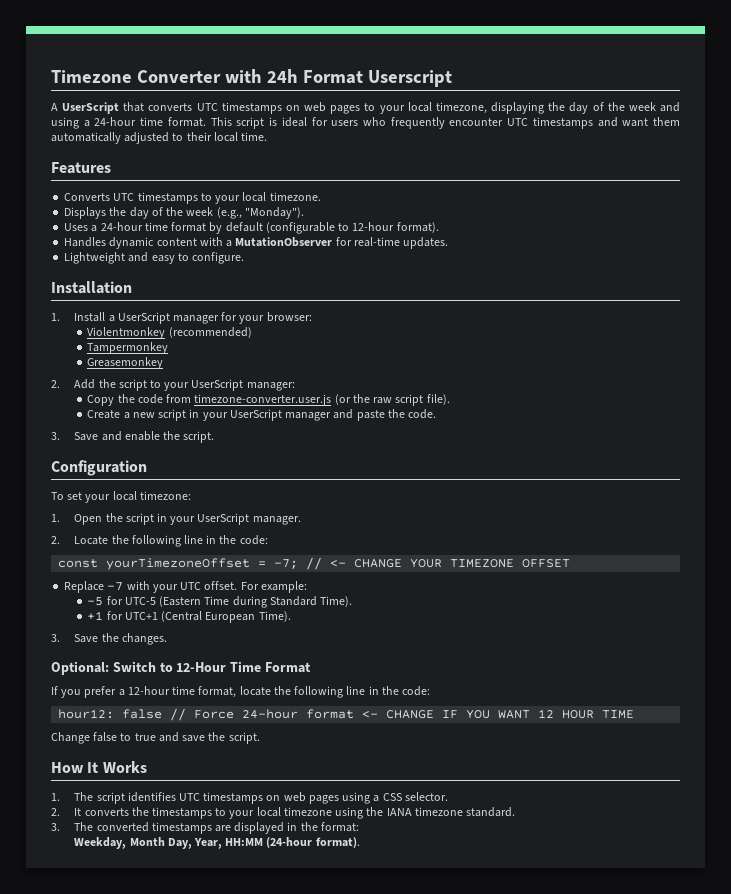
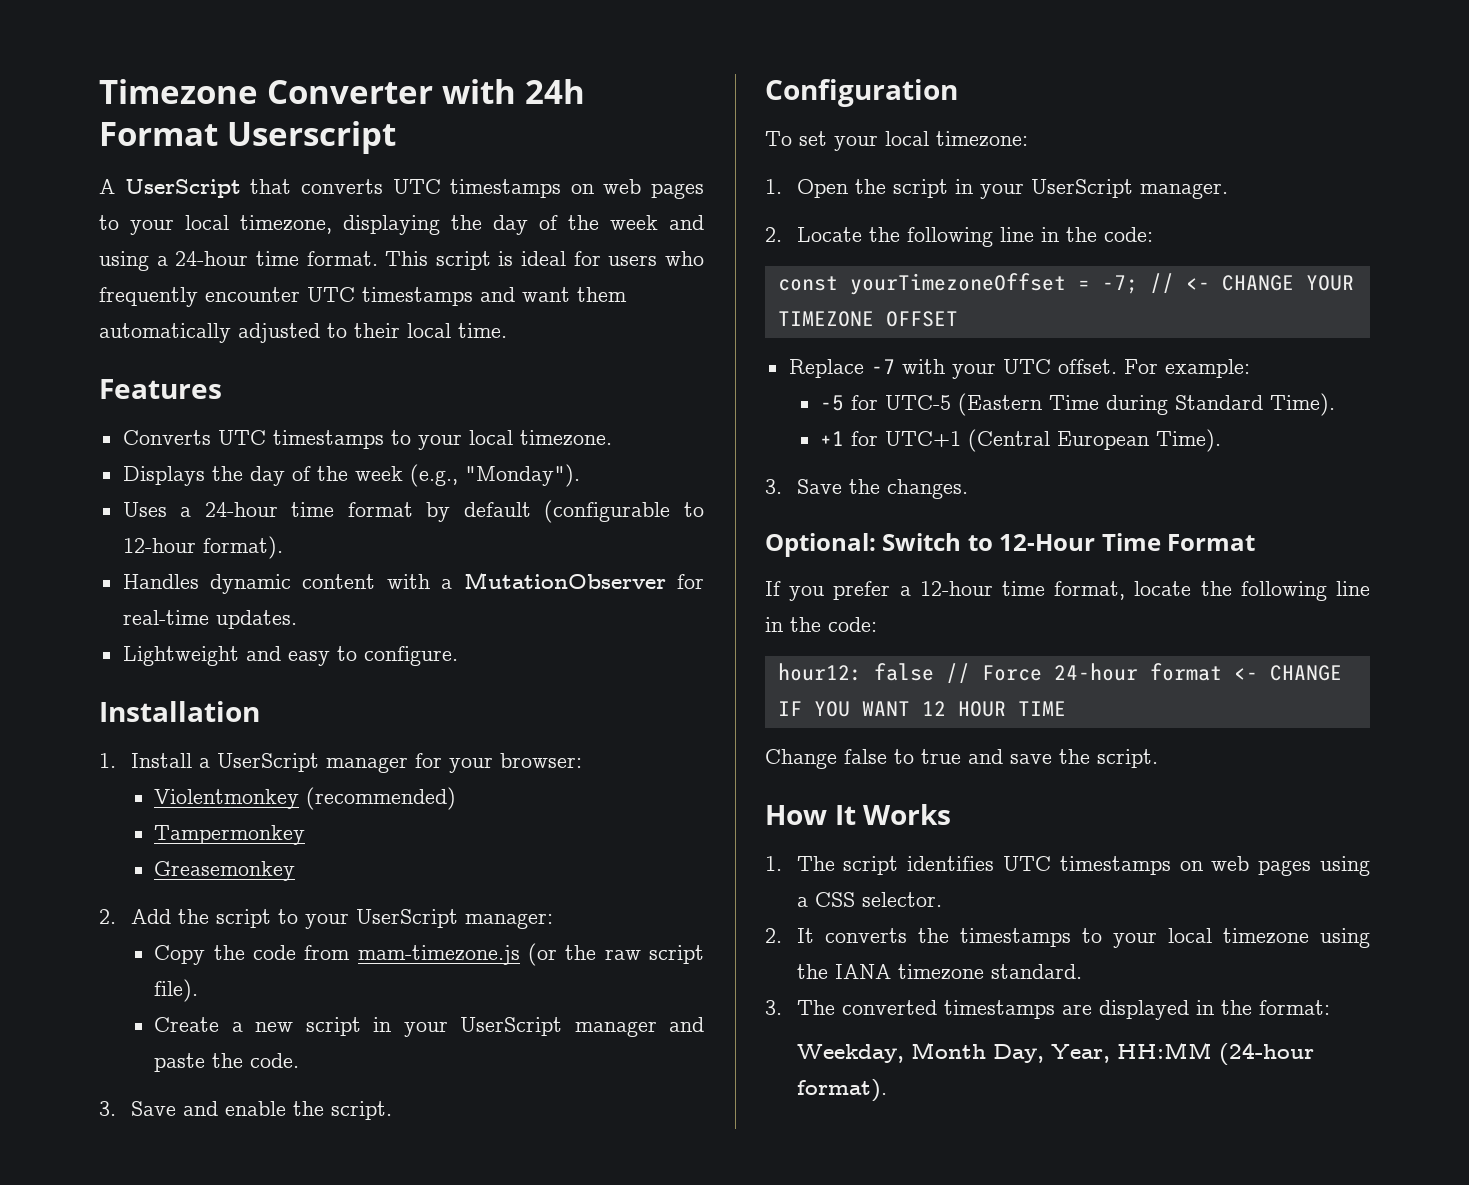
- Copy the code from timezone-converter.user.js (or the raw script file).
+ Copy the code from mam-timezone.js (or the raw script file).

